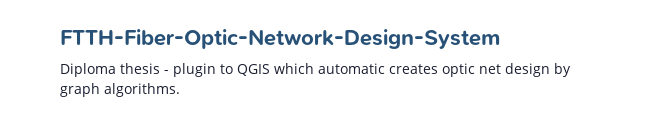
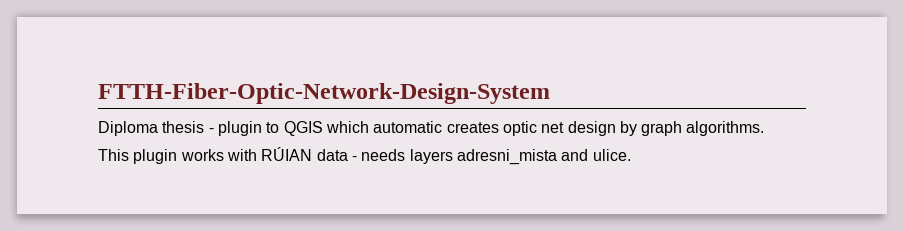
+ This plugin works with RÚIAN data - needs layers adresni_mista and ulice.

